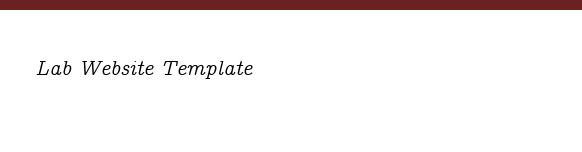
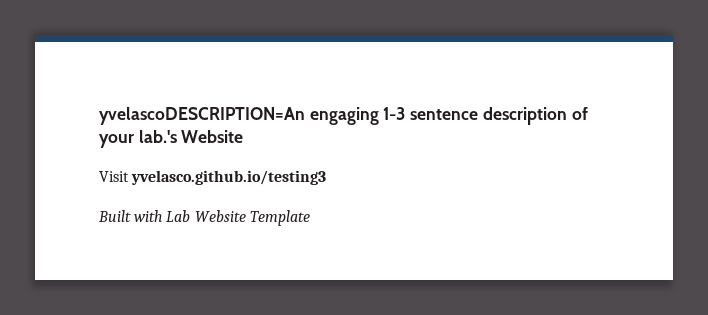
- Lab Website Template
+ yvelascoDESCRIPTION=An engaging 1-3 sentence description of your lab.'s Website
+ Visit yvelasco.github.io/testing3
+ Built with Lab Website Template

